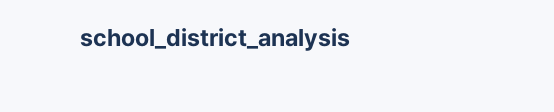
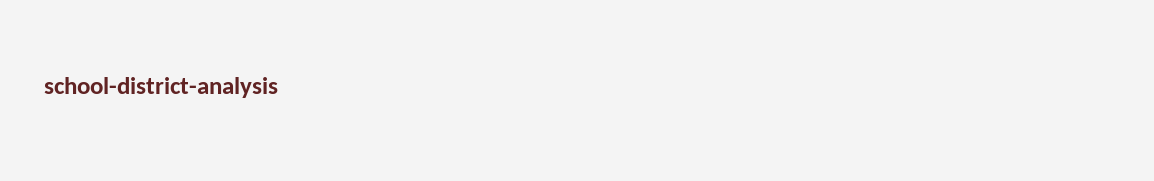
- school_district_analysis
+ school-district-analysis

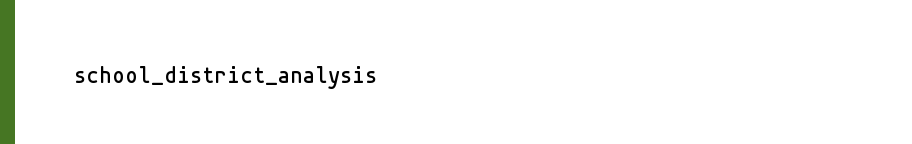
- school-district-analysis
+ school_district_analysis

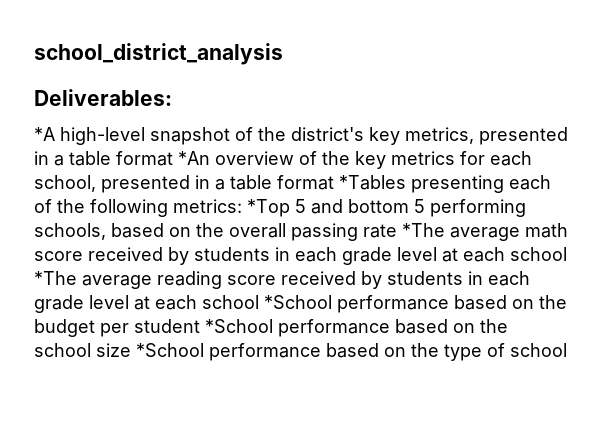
+ Deliverables:
+ *A high-level snapshot of the district's key metrics, presented in a table format *An overview of the key metrics for each school, presented in a table format *Tables presenting each of the following metrics: *Top 5 and bottom 5 performing schools, based on the overall passing rate *The average math score received by students in each grade level at each school *The average reading score received by students in each grade level at each school *School performance based on the budget per student *School performance based on the school size *School performance based on the type of school

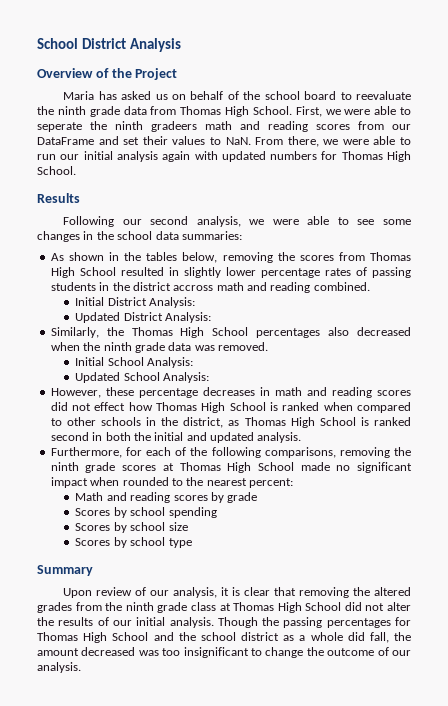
- school_district_analysis
- Deliverables:
- *A high-level snapshot of the district's key metrics, presented in a table format *An overview of the key metrics for each school, presented in a table format *Tables presenting each of the following metrics: *Top 5 and bottom 5 performing schools, based on the overall passing rate *The average math score received by students in each grade level at each school *The average reading score received by students in each grade level at each school *School performance based on the budget per student *School performance based on the school size *School performance based on the type of school
+ School District Analysis
+ Overview of the Project
+ Maria has asked us on behalf of the school board to reevaluate the ninth grade data from Thomas High School. First, we were able to seperate the ninth gradeers math and reading scores from our DataFrame and set their values to NaN. From there, we were able to run our initial analysis again with updated numbers for Thomas High School.
+ Results
+ Following our second analysis, we were able to see some changes in the school data summaries:
+ As shown in the tables below, removing the scores from Thomas High School resulted in slightly lower percentage rates of passing students in the district accross math and reading combined.
+ Initial District Analysis:
+ Updated District Analysis:
+ Similarly, the Thomas High School percentages also decreased when the ninth grade data was removed.
+ Initial School Analysis:
+ Updated School Analysis:
+ However, these percentage decreases in math and reading scores did not effect how Thomas High School is ranked when compared to other schools in the district, as Thomas High School is ranked second in both the initial and updated analysis.
+ Furthermore, for each of the following comparisons, removing the ninth grade scores at Thomas High School made no significant impact when rounded to the nearest percent:
+ Math and reading scores by grade
+ Scores by school spending
+ Scores by school size
+ Scores by school type
+ Summary
+ Upon review of our analysis, it is clear that removing the altered grades from the ninth grade class at Thomas High School did not alter the results of our initial analysis. Though the passing percentages for Thomas High School and the school district as a whole did fall, the amount decreased was too insignificant to change the outcome of our analysis.

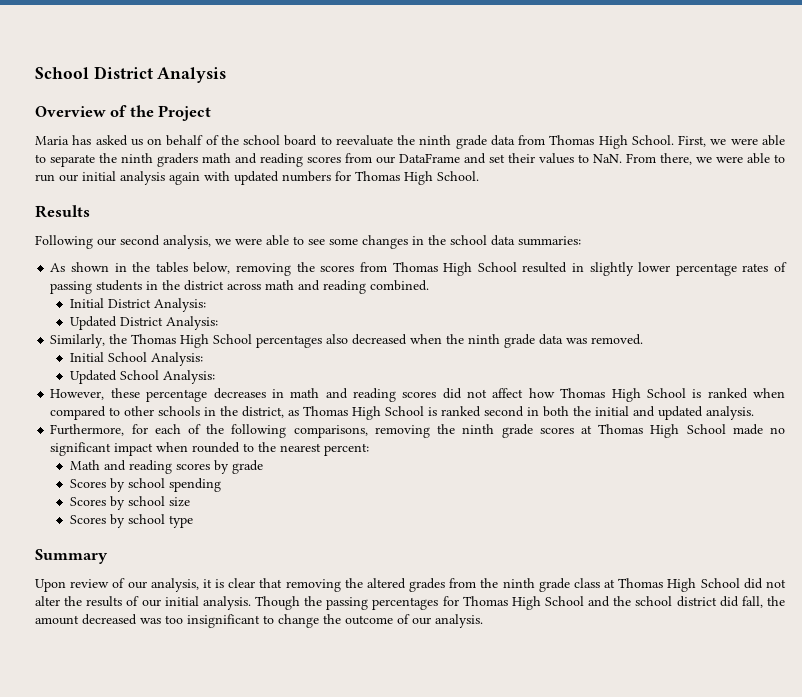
- First, we were able to seperate the ninth gradeers math and reading scores from our DataFrame and set their values to NaN. From there, we were able to run our initial analysis again with updated numbers for Thomas High School.
+ First, we were able to separate the ninth graders math and reading scores from our DataFrame and set their values to NaN. From there, we were able to run our initial analysis again with updated numbers for Thomas High School.
- As shown in the tables below, removing the scores from Thomas High School resulted in slightly lower percentage rates of passing students in the district accross math and reading combined.
+ As shown in the tables below, removing the scores from Thomas High School resulted in slightly lower percentage rates of passing students in the district across math and reading combined.
- However, these percentage decreases in math and reading scores did not effect how Thomas High School is ranked when compared to other schools in the district, as Thomas High School is ranked second in both the initial and updated analysis.
+ However, these percentage decreases in math and reading scores did not affect how Thomas High School is ranked when compared to other schools in the district, as Thomas High School is ranked second in both the initial and updated analysis.
- Though the passing percentages for Thomas High School and the school district as a whole did fall, the amount decreased was too insignificant to change the outcome of our analysis.
+ Though the passing percentages for Thomas High School and the school district did fall, the amount decreased was too insignificant to change the outcome of our analysis.

